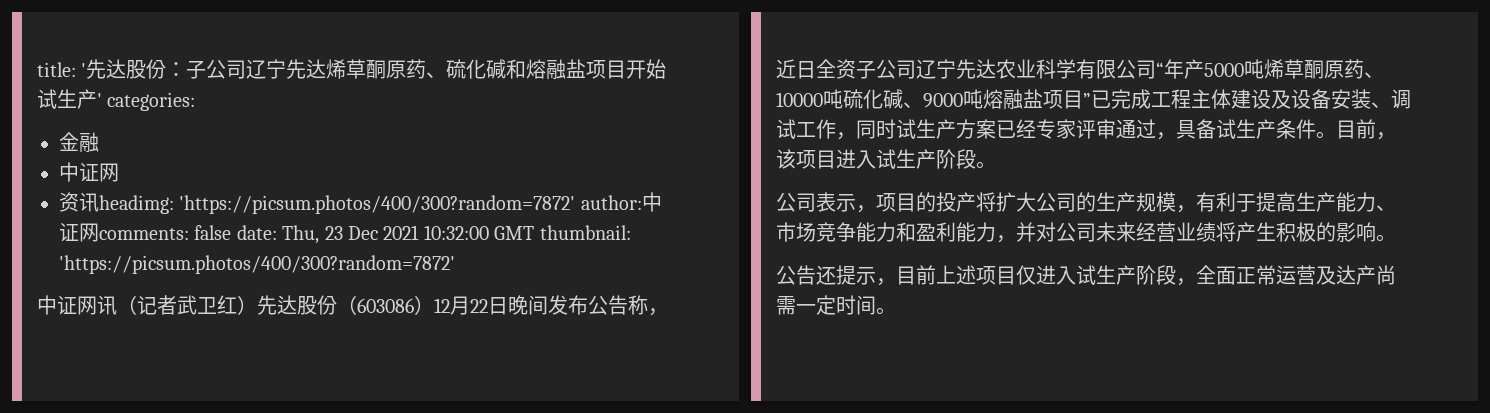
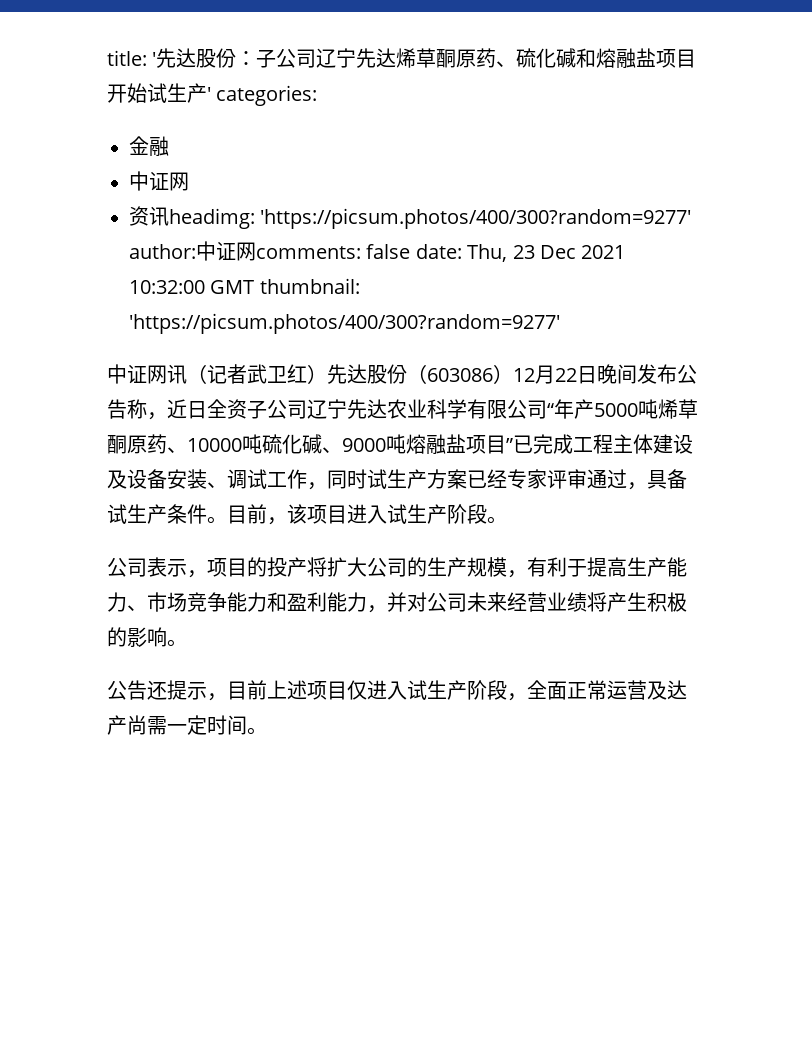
- 资讯headimg: 'https://picsum.photos/400/300?random=7872' author:中证网comments: false date: Thu, 23 Dec 2021 10:32:00 GMT thumbnail: 'https://picsum.photos/400/300?random=7872'
+ 资讯headimg: 'https://picsum.photos/400/300?random=9277' author:中证网comments: false date: Thu, 23 Dec 2021 10:32:00 GMT thumbnail: 'https://picsum.photos/400/300?random=9277'

